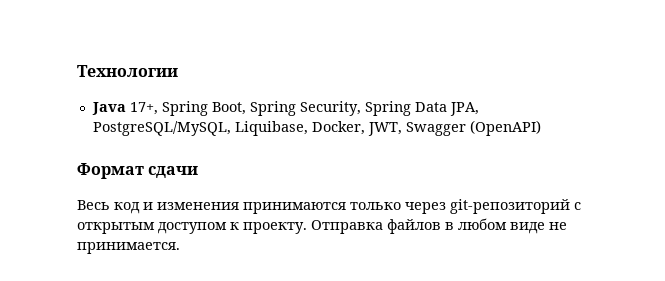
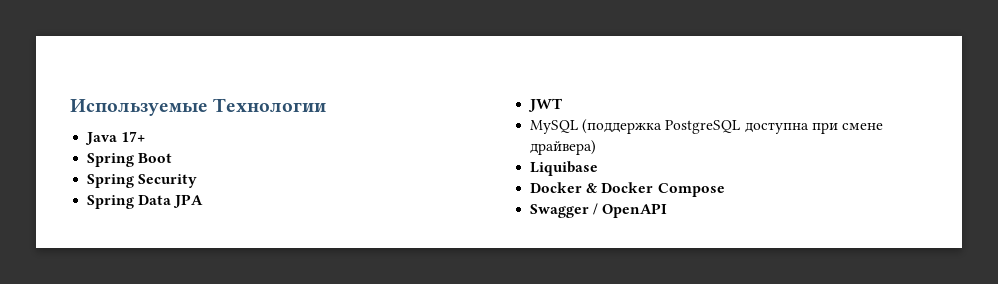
- Технологии
+ Используемые Технологии
- Java 17+, Spring Boot, Spring Security, Spring Data JPA, PostgreSQL/MySQL, Liquibase, Docker, JWT, Swagger (OpenAPI)
- Формат сдачи
- Весь код и изменения принимаются только через git-репозиторий с открытым доступом к проекту. Отправка файлов в любом виде не принимается.
+ Java 17+
+ Spring Boot
+ Spring Security
+ Spring Data JPA
+ JWT
+ MySQL (поддержка PostgreSQL доступна при смене драйвера)
+ Liquibase
+ Docker & Docker Compose
+ Swagger / OpenAPI

